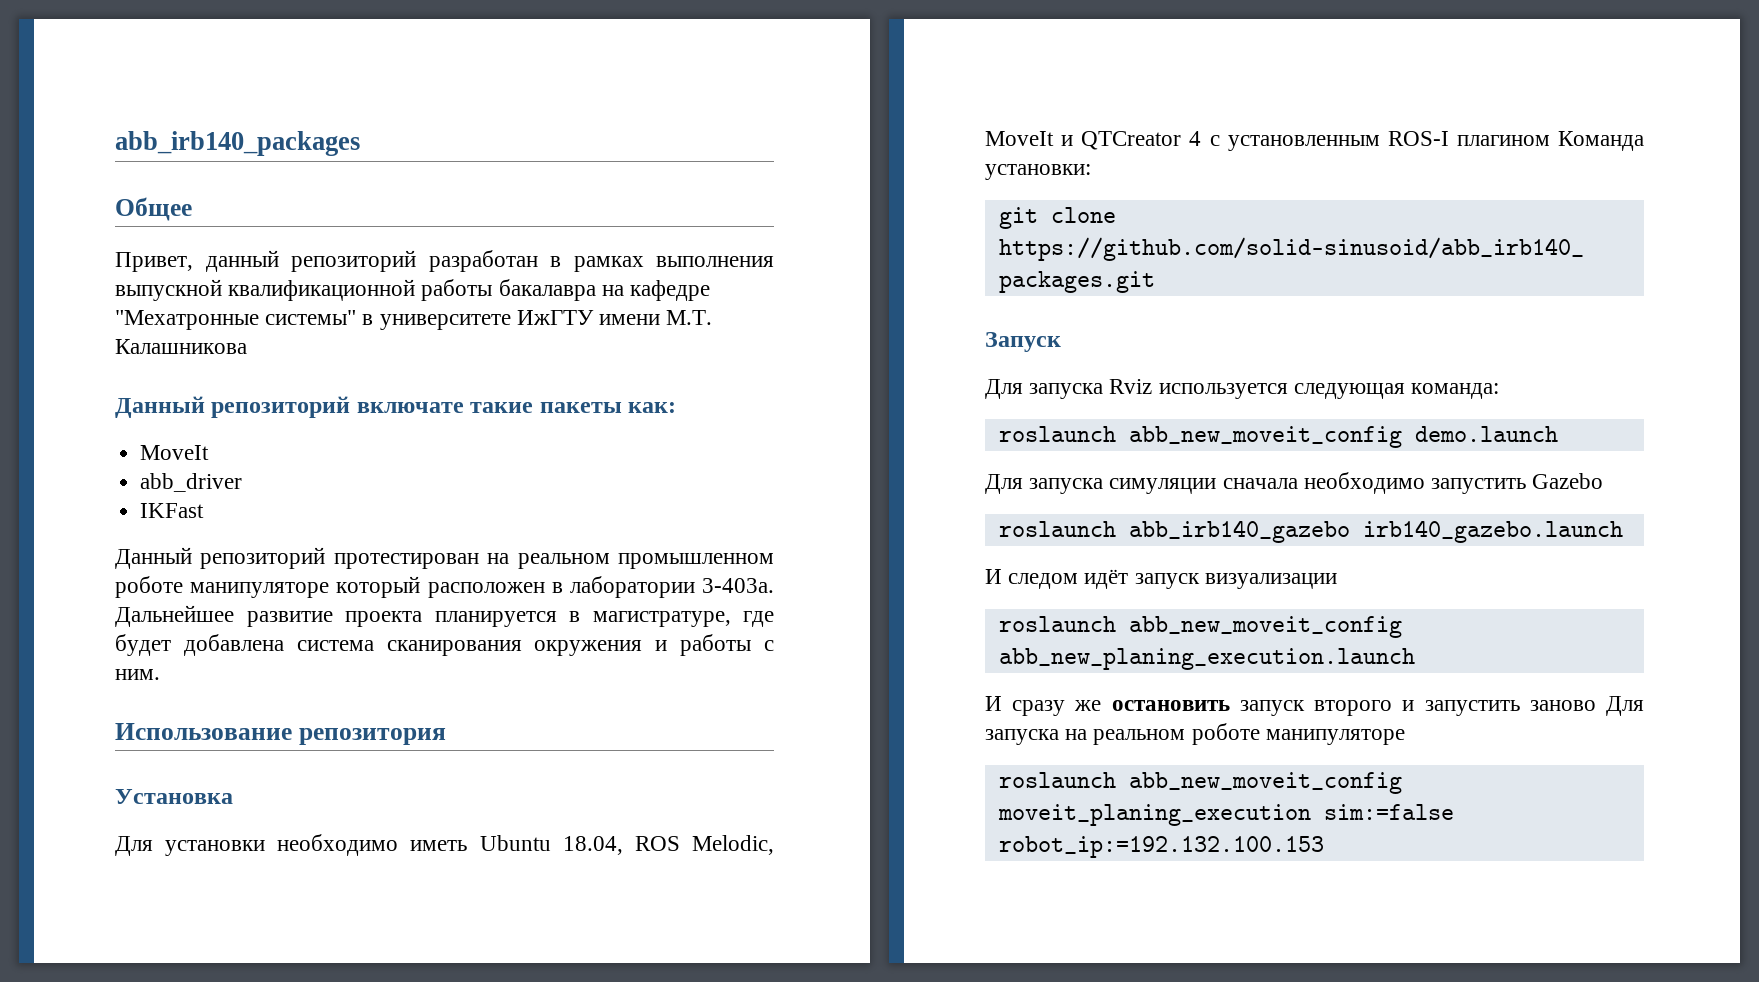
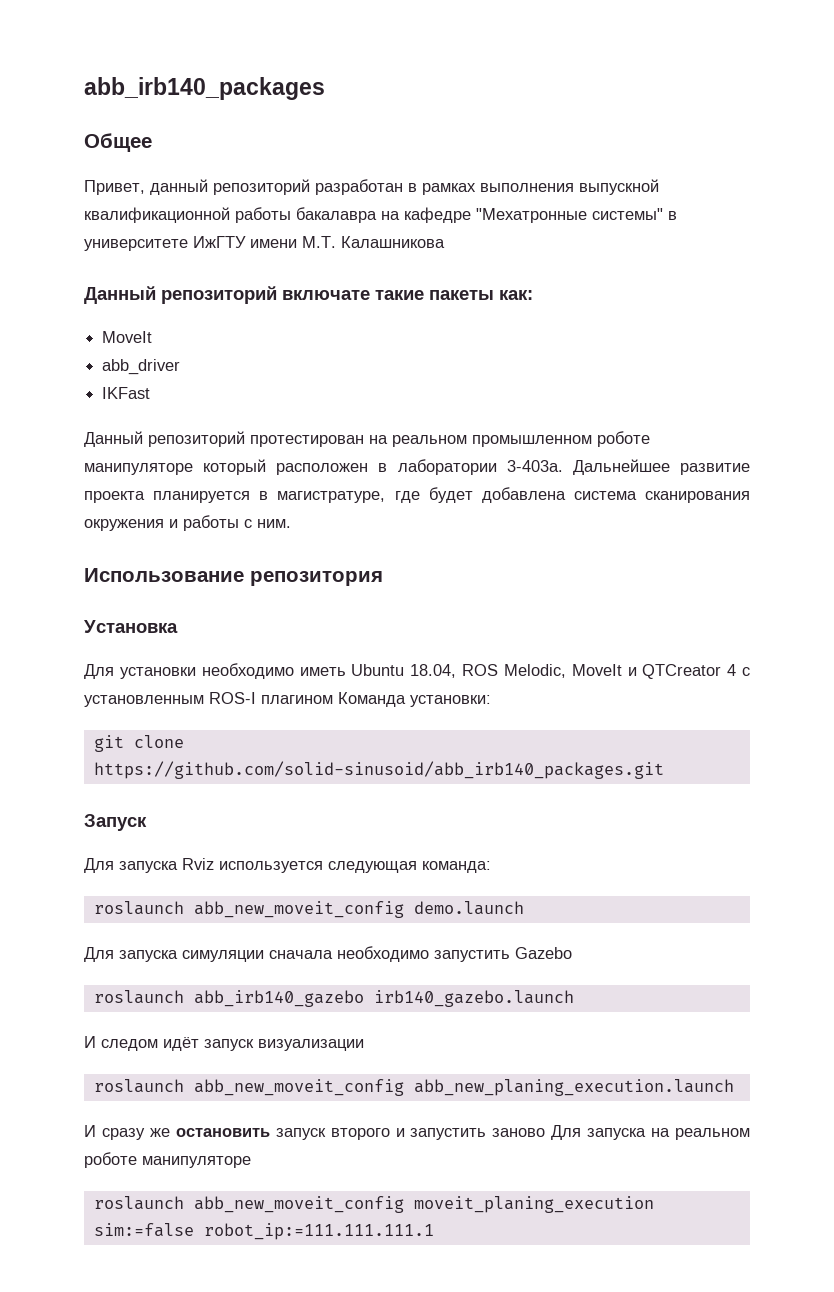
- roslaunch abb_new_moveit_config moveit_planing_execution sim:=false robot_ip:=192.132.100.153
+ roslaunch abb_new_moveit_config moveit_planing_execution sim:=false robot_ip:=111.111.111.1

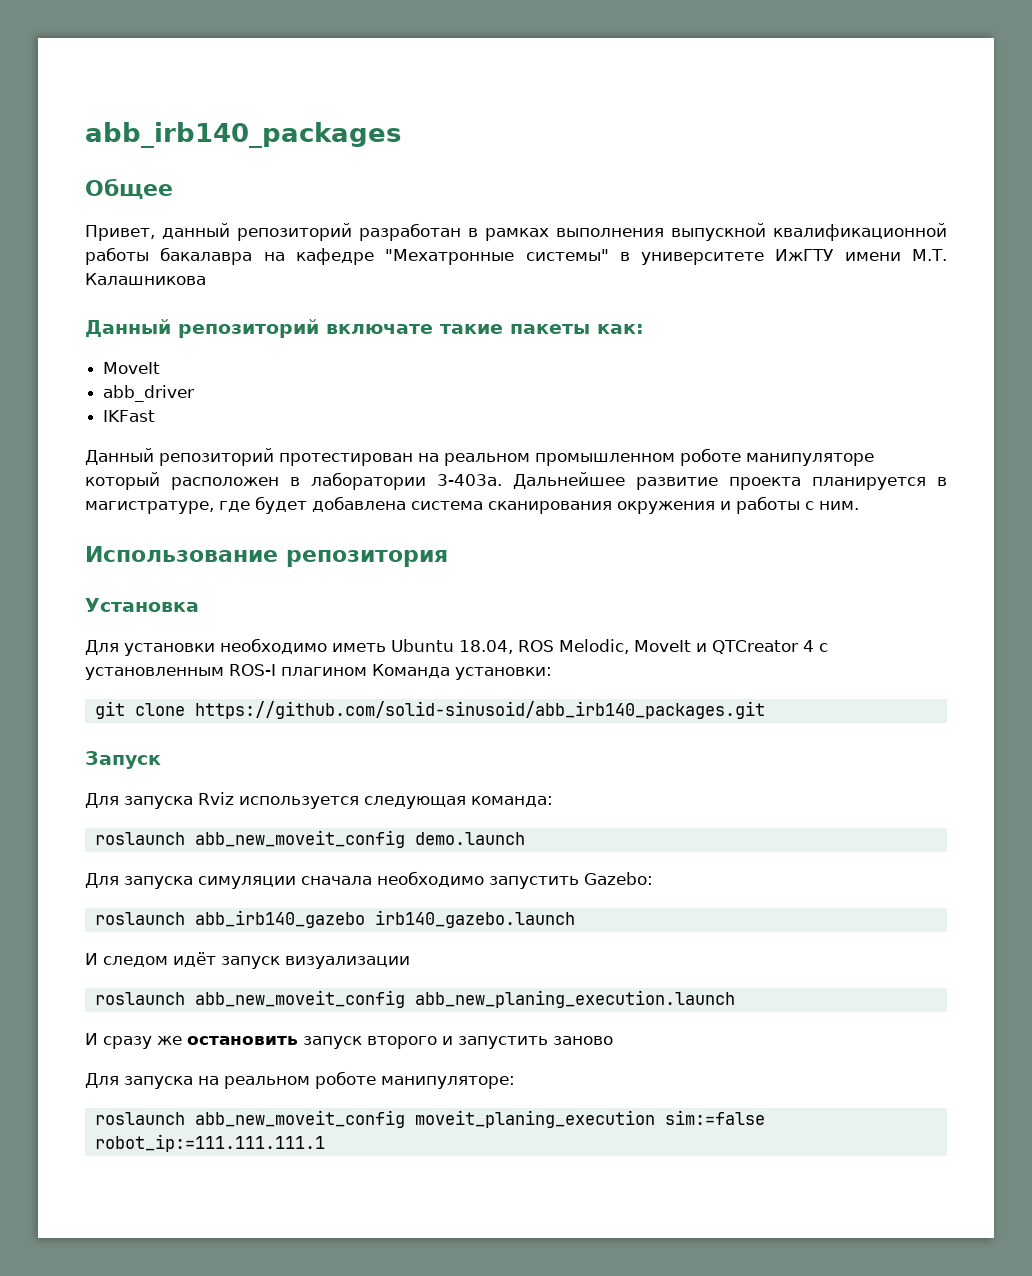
- Для запуска симуляции сначала необходимо запустить Gazebo
+ Для запуска симуляции сначала необходимо запустить Gazebo:
- И сразу же остановить запуск второго и запустить заново Для запуска на реальном роботе манипуляторе
+ И сразу же остановить запуск второго и запустить заново
+ Для запуска на реальном роботе манипуляторе:

